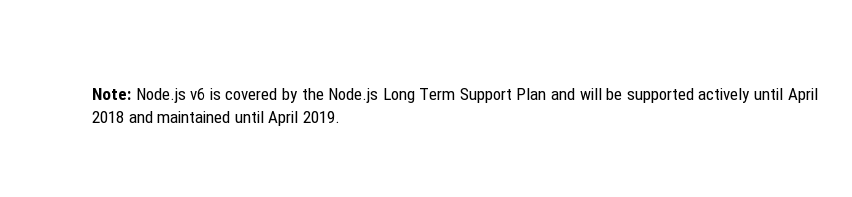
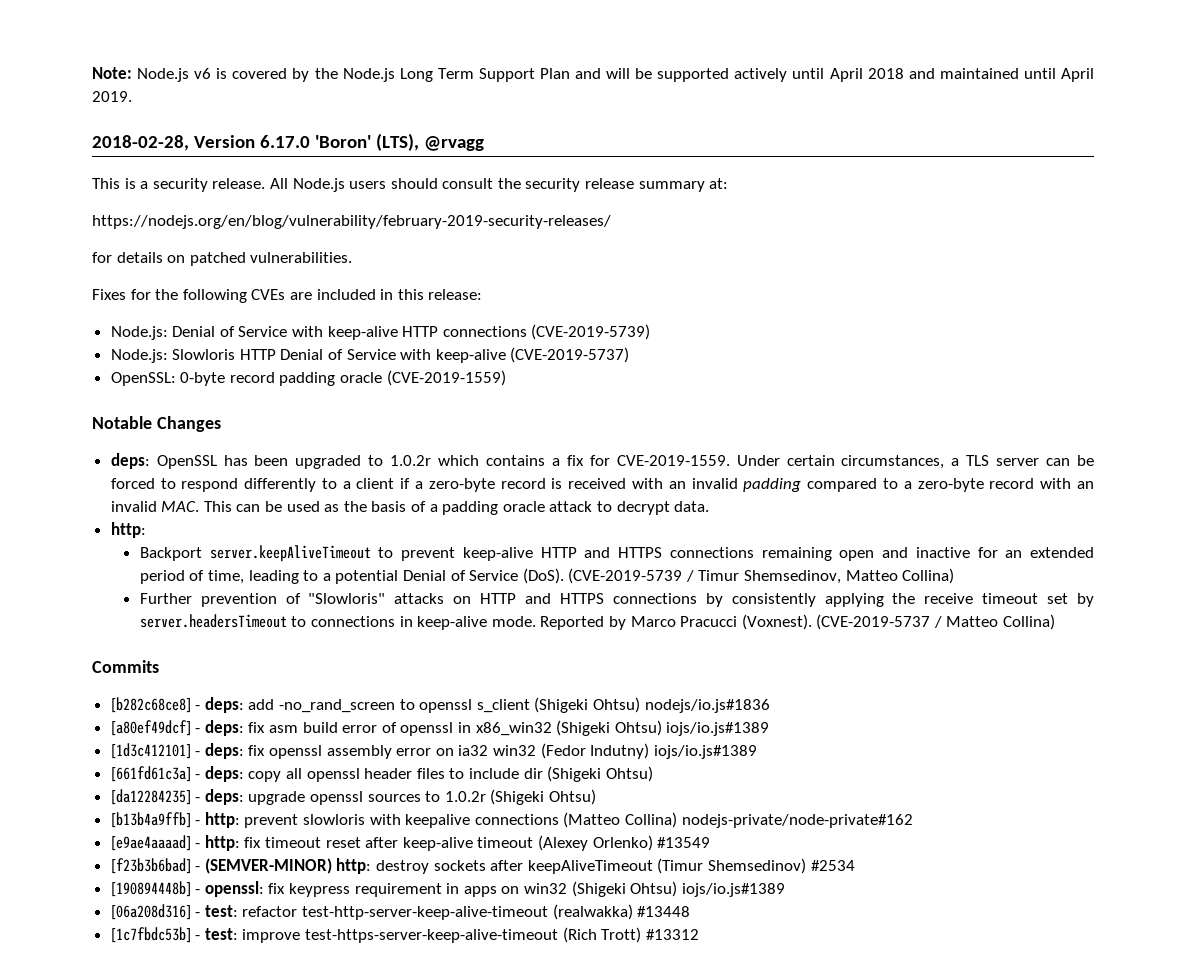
+ 2018-02-28, Version 6.17.0 'Boron' (LTS), @rvagg
+ This is a security release. All Node.js users should consult the security release summary at:
+ https://nodejs.org/en/blog/vulnerability/february-2019-security-releases/
+ for details on patched vulnerabilities.
+ Fixes for the following CVEs are included in this release:
+ Node.js: Denial of Service with keep-alive HTTP connections (CVE-2019-5739)
+ Node.js: Slowloris HTTP Denial of Service with keep-alive (CVE-2019-5737)
+ OpenSSL: 0-byte record padding oracle (CVE-2019-1559)
+ Notable Changes
+ deps: OpenSSL has been upgraded to 1.0.2r which contains a fix for CVE-2019-1559. Under certain circumstances, a TLS server can be forced to respond differently to a client if a zero-byte record is received with an invalid padding compared to a zero-byte record with an invalid MAC. This can be used as the basis of a padding oracle attack to decrypt data.
+ http:
+ Backport server.keepAliveTimeout to prevent keep-alive HTTP and HTTPS connections remaining open and inactive for an extended period of time, leading to a potential Denial of Service (DoS). (CVE-2019-5739 / Timur Shemsedinov, Matteo Collina)
+ Further prevention of "Slowloris" attacks on HTTP and HTTPS connections by consistently applying the receive timeout set by server.headersTimeout to connections in keep-alive mode. Reported by Marco Pracucci (Voxnest). (CVE-2019-5737 / Matteo Collina)
+ Commits
+ [b282c68ce8] - deps: add -no_rand_screen to openssl s_client (Shigeki Ohtsu) nodejs/io.js#1836
+ [a80ef49dcf] - deps: fix asm build error of openssl in x86_win32 (Shigeki Ohtsu) iojs/io.js#1389
+ [1d3c412101] - deps: fix openssl assembly error on ia32 win32 (Fedor Indutny) iojs/io.js#1389
+ [661fd61c3a] - deps: copy all openssl header files to include dir (Shigeki Ohtsu)
+ [da12284235] - deps: upgrade openssl sources to 1.0.2r (Shigeki Ohtsu)
+ [b13b4a9ffb] - http: prevent slowloris with keepalive connections (Matteo Collina) nodejs-private/node-private#162
+ [e9ae4aaaad] - http: fix timeout reset after keep-alive timeout (Alexey Orlenko) #13549
+ [f23b3b6bad] - (SEMVER-MINOR) http: destroy sockets after keepAliveTimeout (Timur Shemsedinov) #2534
+ [190894448b] - openssl: fix keypress requirement in apps on win32 (Shigeki Ohtsu) iojs/io.js#1389
+ [06a208d316] - test: refactor test-http-server-keep-alive-timeout (realwakka) #13448
+ [1c7fbdc53b] - test: improve test-https-server-keep-alive-timeout (Rich Trott) #13312

